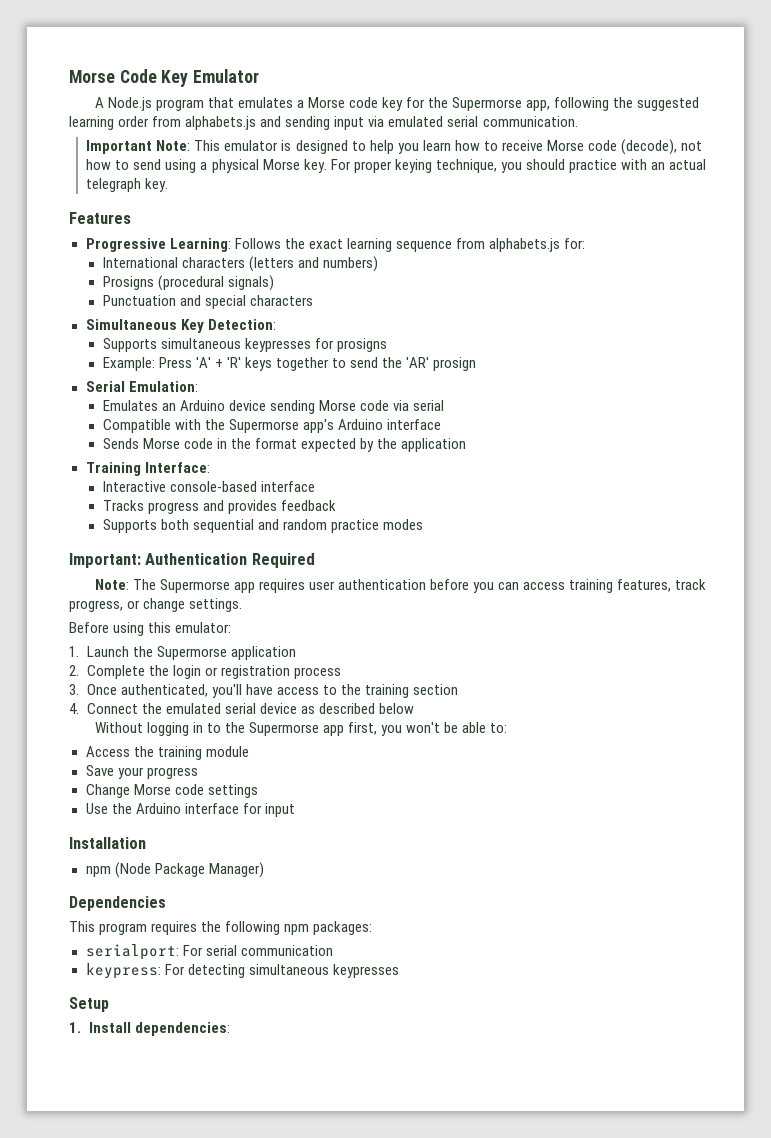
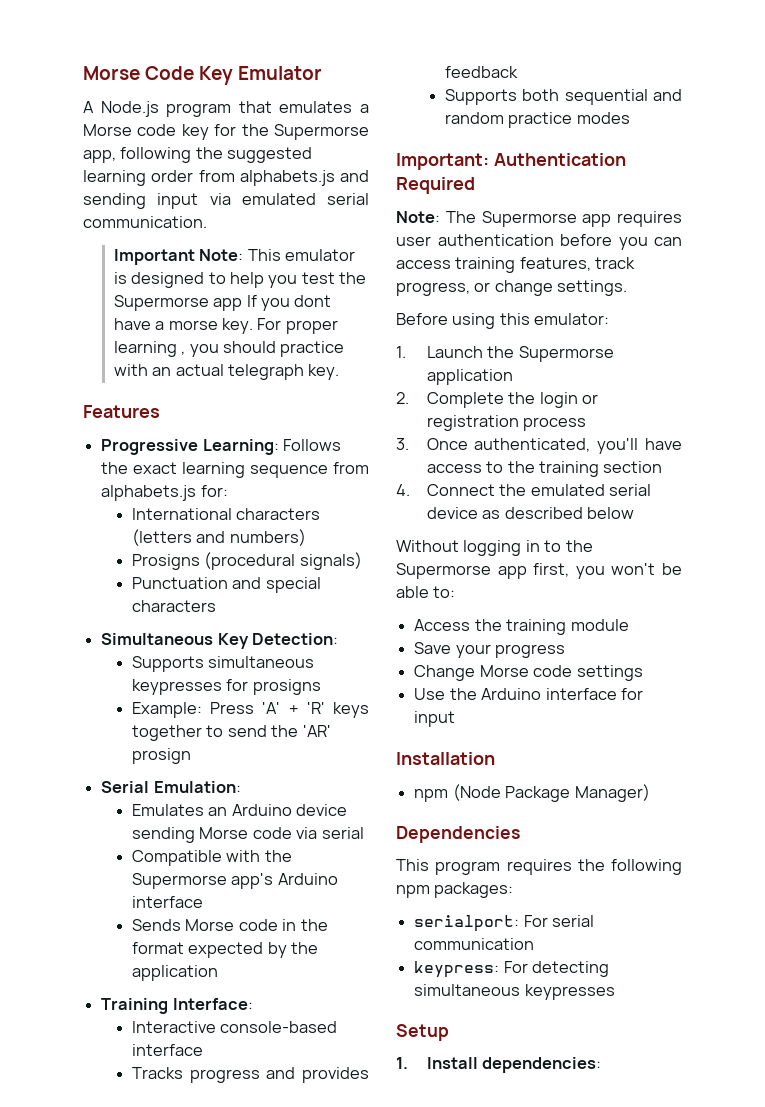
- Important Note: This emulator is designed to help you learn how to receive Morse code (decode), not how to send using a physical Morse key.
+ Important Note: This emulator is designed to help you test the Supermorse app If you dont have a morse key.
- For proper keying technique, you should practice with an actual telegraph key.
+ For proper learning , you should practice with an actual telegraph key.

